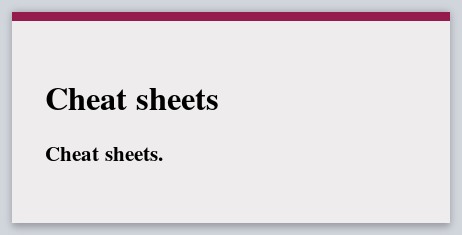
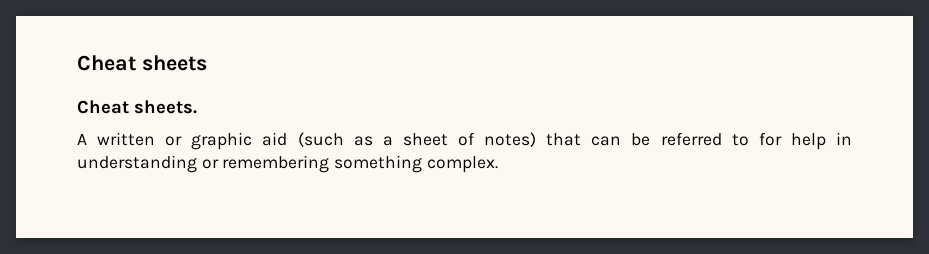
+ A written or graphic aid (such as a sheet of notes) that can be referred to for help in understanding or remembering something complex.

